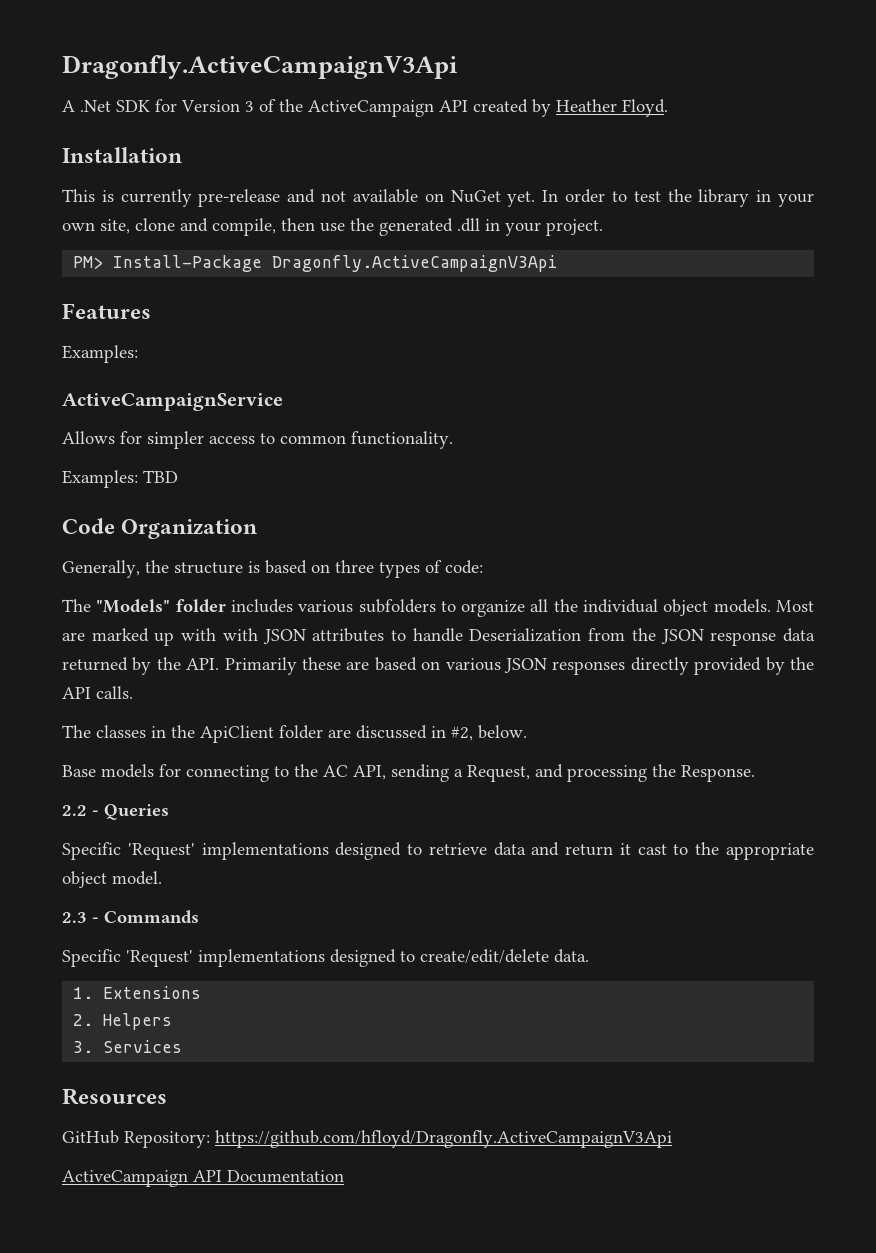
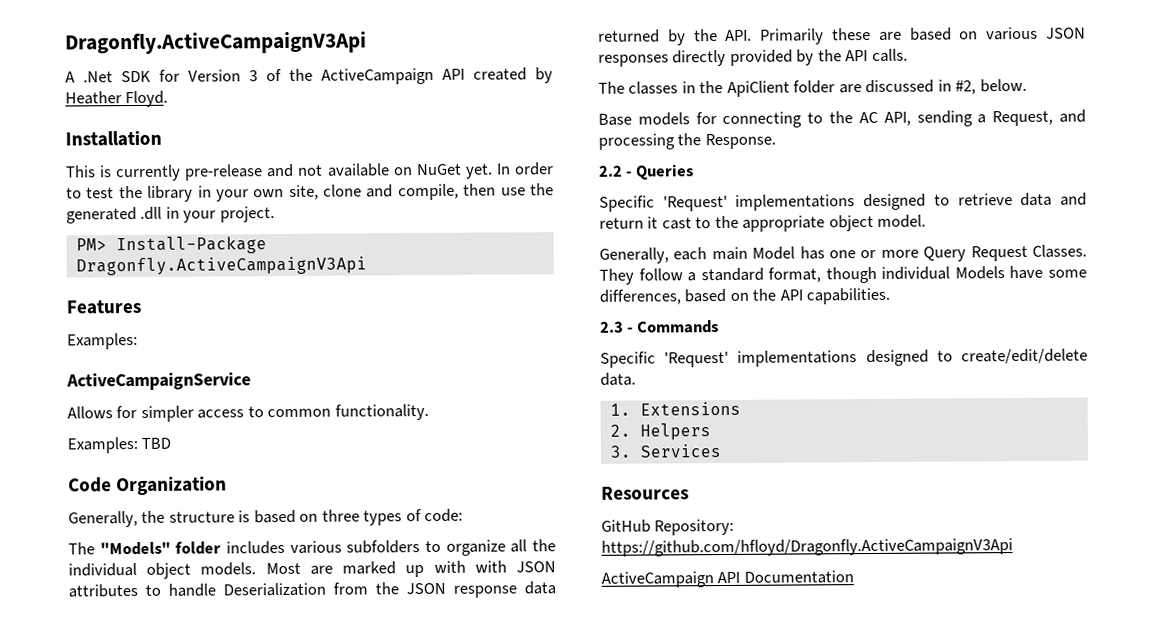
+ Generally, each main Model has one or more Query Request Classes. They follow a standard format, though individual Models have some differences, based on the API capabilities.

